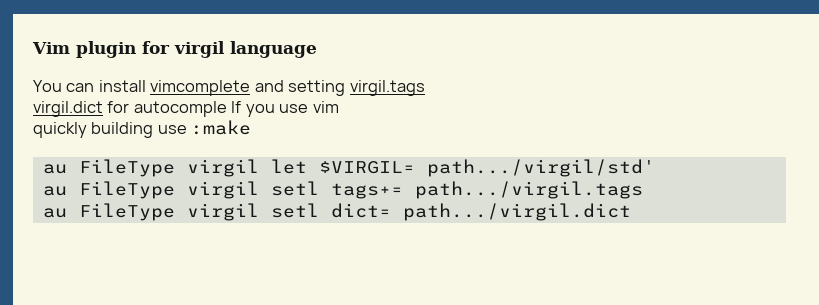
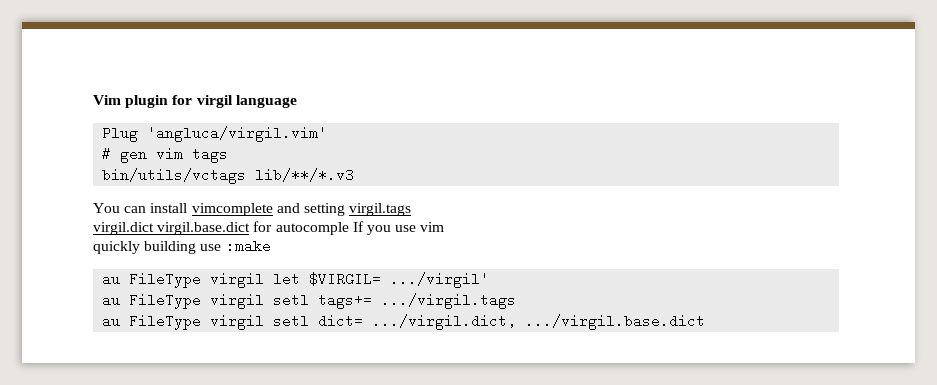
+ Plug 'angluca/virgil.vim'
+ # gen vim tags
+ bin/utils/vctags lib/**/*.v3
- virgil.dict for autocomple If you use vim
+ virgil.dict virgil.base.dict for autocomple If you use vim
- au FileType virgil let $VIRGIL= path.../virgil/std'
+ au FileType virgil let $VIRGIL= .../virgil'
- au FileType virgil setl tags+= path.../virgil.tags
+ au FileType virgil setl tags+= .../virgil.tags
- au FileType virgil setl dict= path.../virgil.dict
+ au FileType virgil setl dict= .../virgil.dict, .../virgil.base.dict

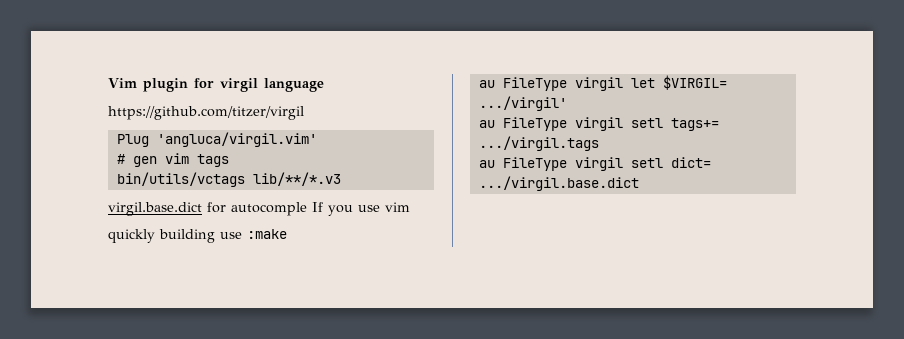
+ https://github.com/titzer/virgil
- You can install vimcomplete and setting virgil.tags
- virgil.dict virgil.base.dict for autocomple If you use vim
+ virgil.base.dict for autocomple If you use vim
- au FileType virgil setl dict= .../virgil.dict, .../virgil.base.dict
+ au FileType virgil setl dict= .../virgil.base.dict

